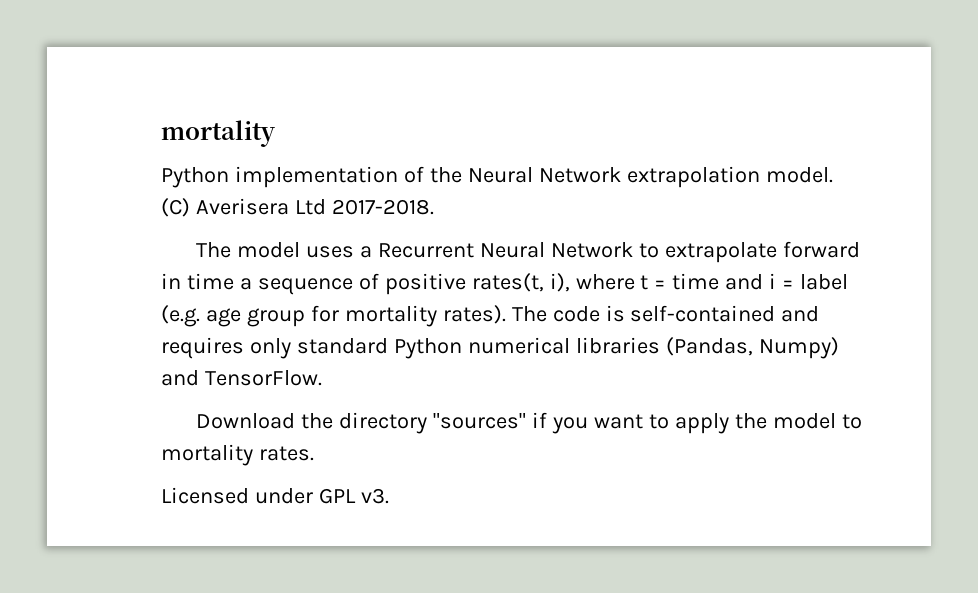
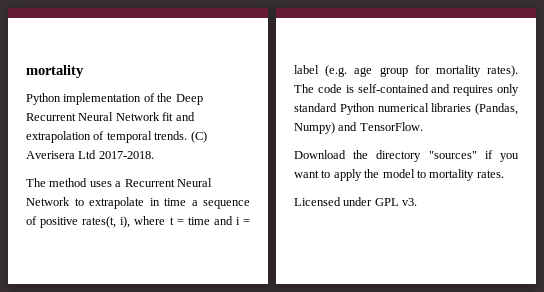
- Python implementation of the Neural Network extrapolation model.
+ Python implementation of the Deep Recurrent Neural Network fit and extrapolation of temporal trends.
- The model uses a Recurrent Neural Network to extrapolate forward in time a sequence of positive rates(t, i), where t = time and i = label (e.g. age group for mortality rates).
+ The method uses a Recurrent Neural Network to extrapolate in time a sequence of positive rates(t, i), where t = time and i = label (e.g. age group for mortality rates).

